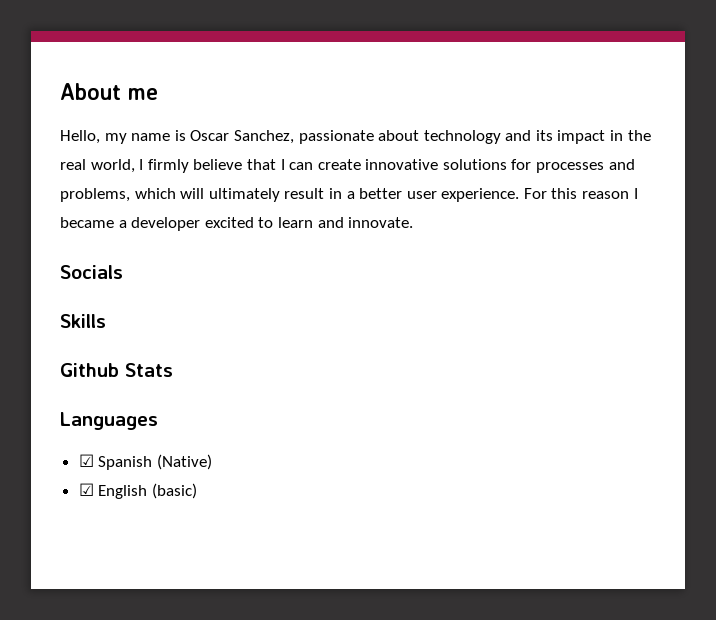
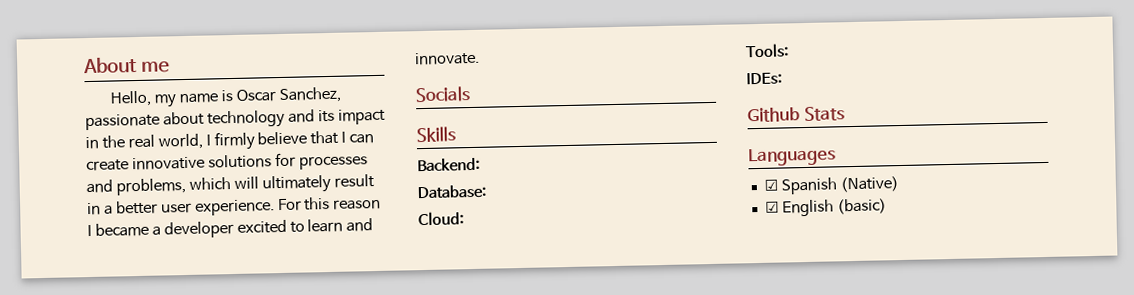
+ Backend:
+ Database:
+ Cloud:
+ Tools:
+ IDEs:

